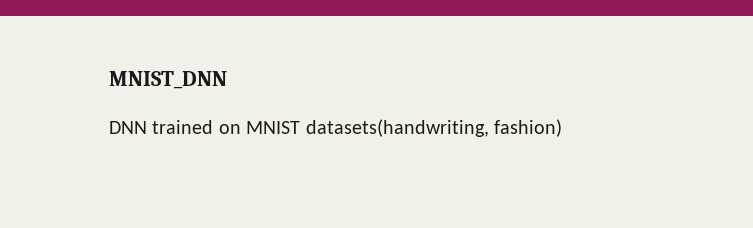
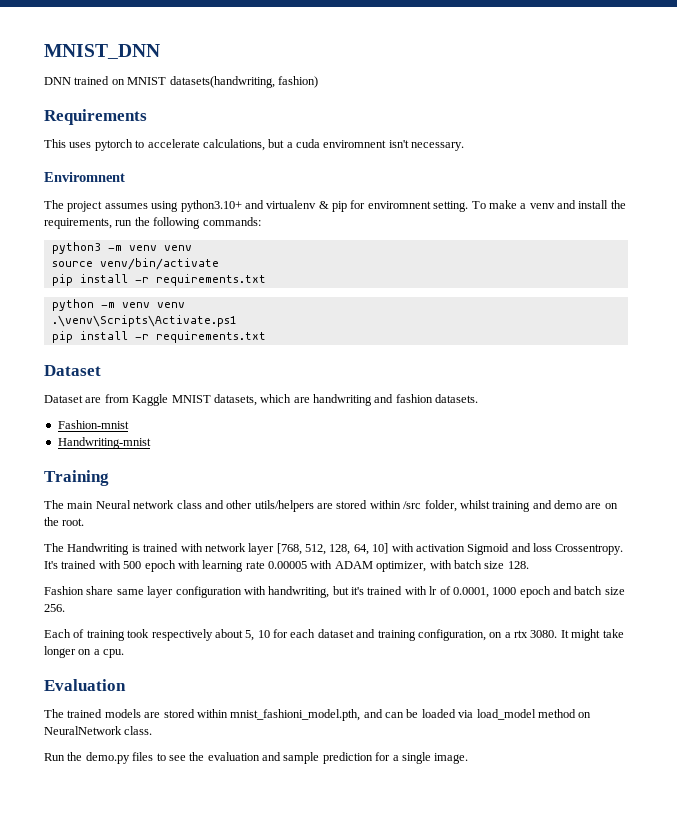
+ Requirements
+ This uses pytorch to accelerate calculations, but a cuda enviromnent isn't necessary.
+ Enviromnent
+ The project assumes using python3.10+ and virtualenv & pip for enviromnent setting. To make a venv and install the requirements, run the following commands:
+ python3 -m venv venv
+ source venv/bin/activate
+ pip install -r requirements.txt
+ python -m venv venv
+ .\venv\Scripts\Activate.ps1
+ pip install -r requirements.txt
+ Dataset
+ Dataset are from Kaggle MNIST datasets, which are handwriting and fashion datasets.
+ Fashion-mnist
+ Handwriting-mnist
+ Training
+ The main Neural network class and other utils/helpers are stored within /src folder, whilst training and demo are on the root.
+ The Handwriting is trained with network layer [768, 512, 128, 64, 10] with activation Sigmoid and loss Crossentropy. It's trained with 500 epoch with learning rate 0.00005 with ADAM optimizer, with batch size 128.
+ Fashion share same layer configuration with handwriting, but it's trained with lr of 0.0001, 1000 epoch and batch size 256.
+ Each of training took respectively about 5, 10 for each dataset and training configuration, on a rtx 3080. It might take longer on a cpu.
+ Evaluation
+ The trained models are stored within mnist_fashioni_model.pth, and can be loaded via load_model method on NeuralNetwork class.
+ Run the demo.py files to see the evaluation and sample prediction for a single image.

